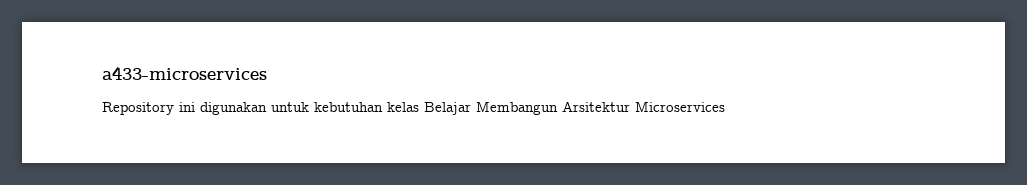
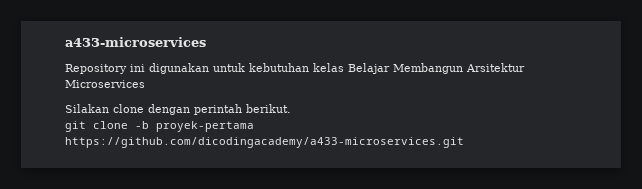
+ Silakan clone dengan perintah berikut.
+ git clone -b proyek-pertama https://github.com/dicodingacademy/a433-microservices.git

